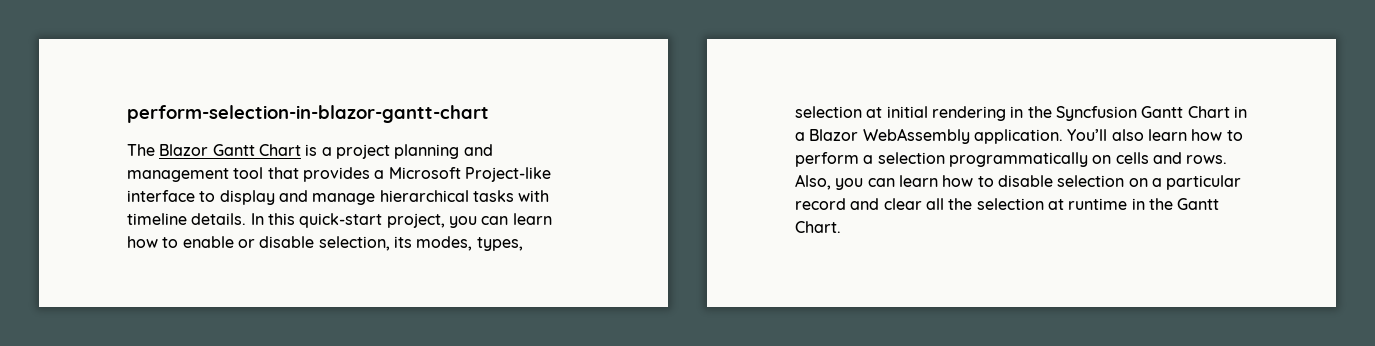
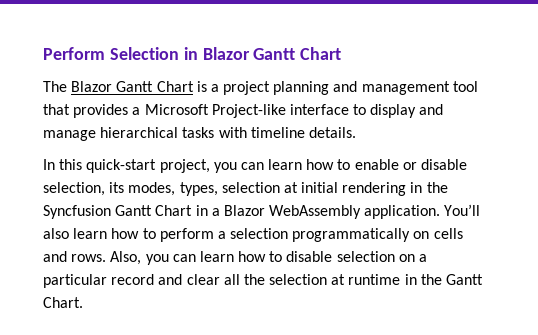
- perform-selection-in-blazor-gantt-chart
+ Perform Selection in Blazor Gantt Chart
- The Blazor Gantt Chart is a project planning and management tool that provides a Microsoft Project-like interface to display and manage hierarchical tasks with timeline details. In this quick-start project, you can learn how to enable or disable selection, its modes, types, selection at initial rendering in the Syncfusion Gantt Chart in a Blazor WebAssembly application.
+ The Blazor Gantt Chart is a project planning and management tool that provides a Microsoft Project-like interface to display and manage hierarchical tasks with timeline details.
+ In this quick-start project, you can learn how to enable or disable selection, its modes, types, selection at initial rendering in the Syncfusion Gantt Chart in a Blazor WebAssembly application.

